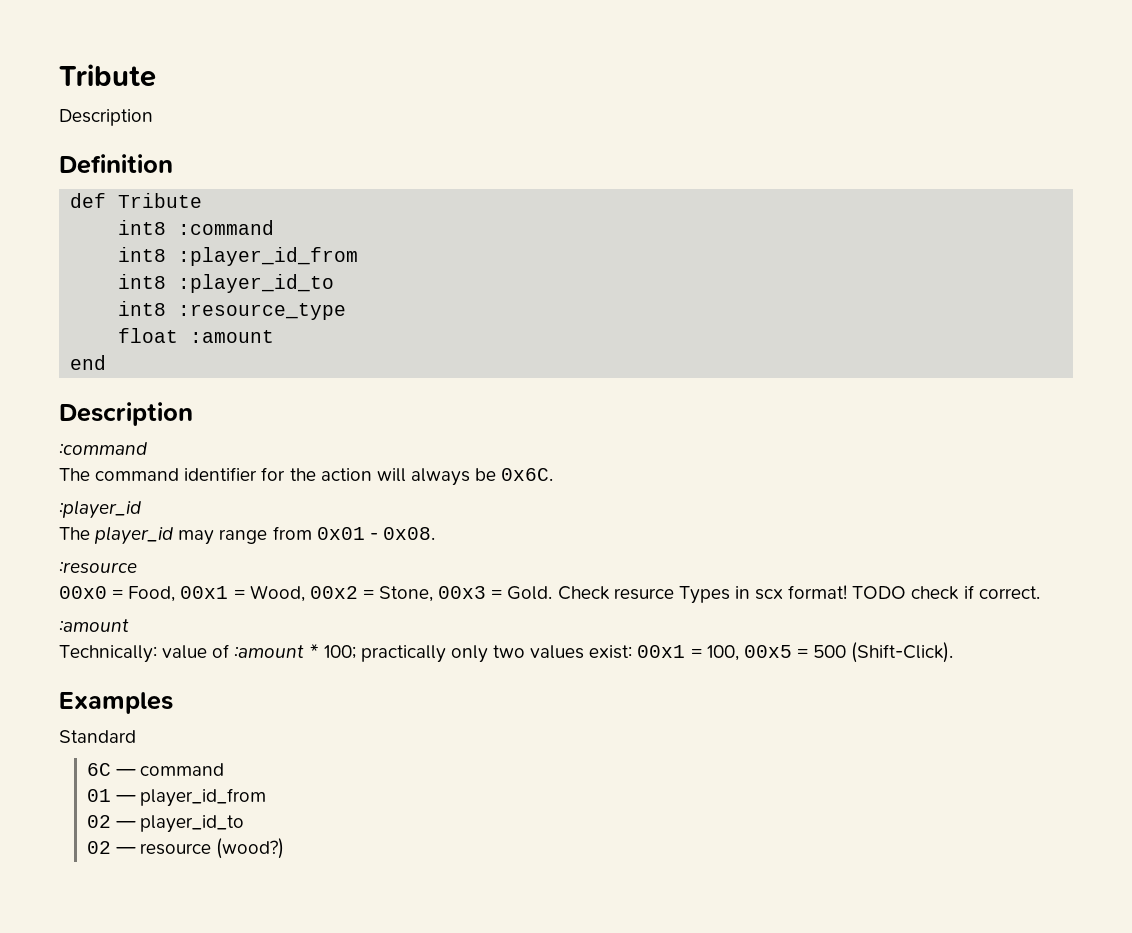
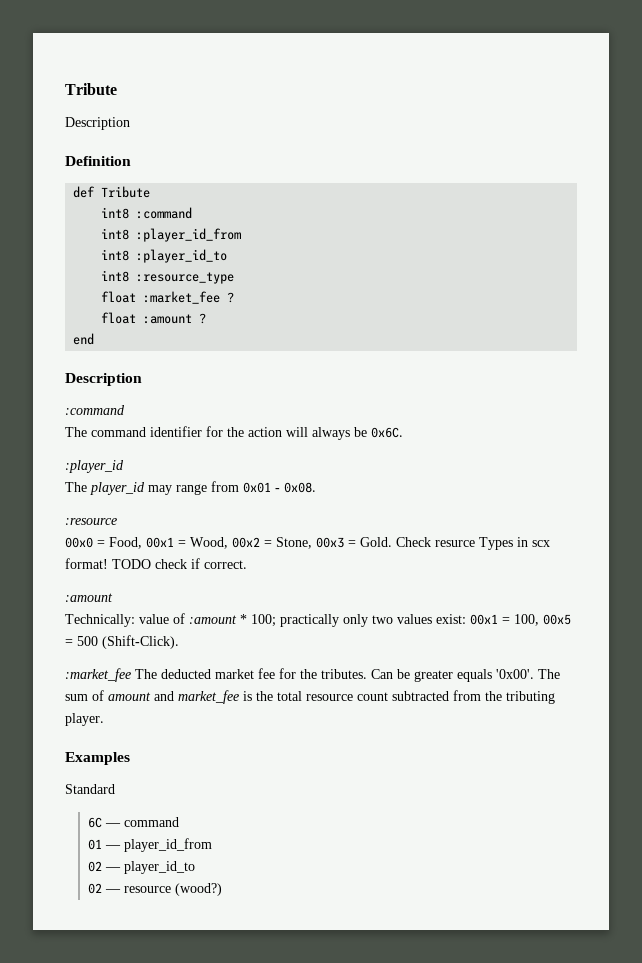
+ float :market_fee ?
- float :amount
+ float :amount ?
+ :market_fee The deducted market fee for the tributes. Can be greater equals '0x00'. The sum of amount and market_fee is the total resource count subtracted from the tributing player.

